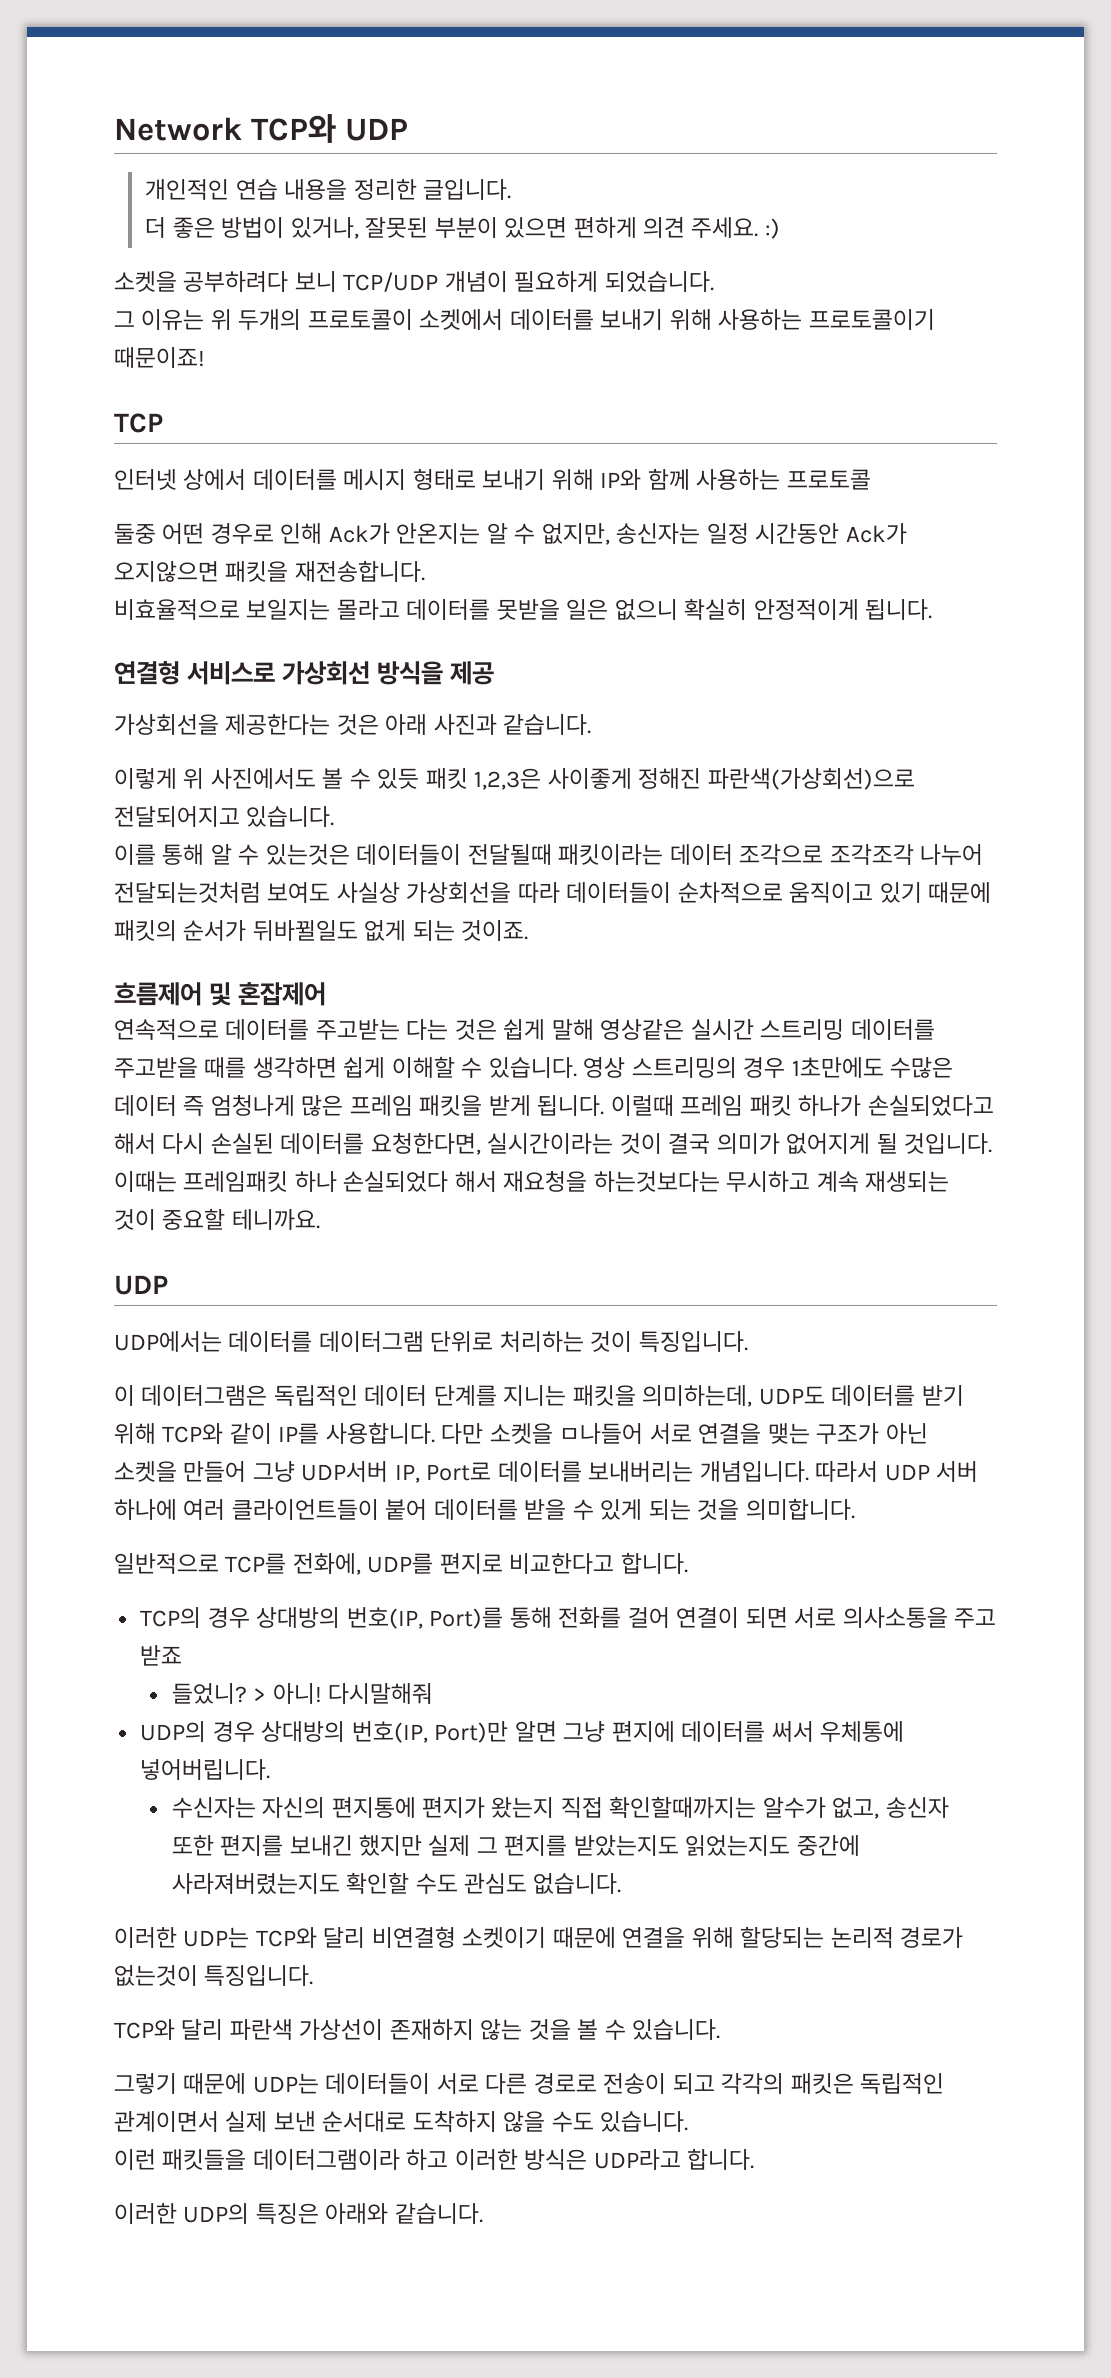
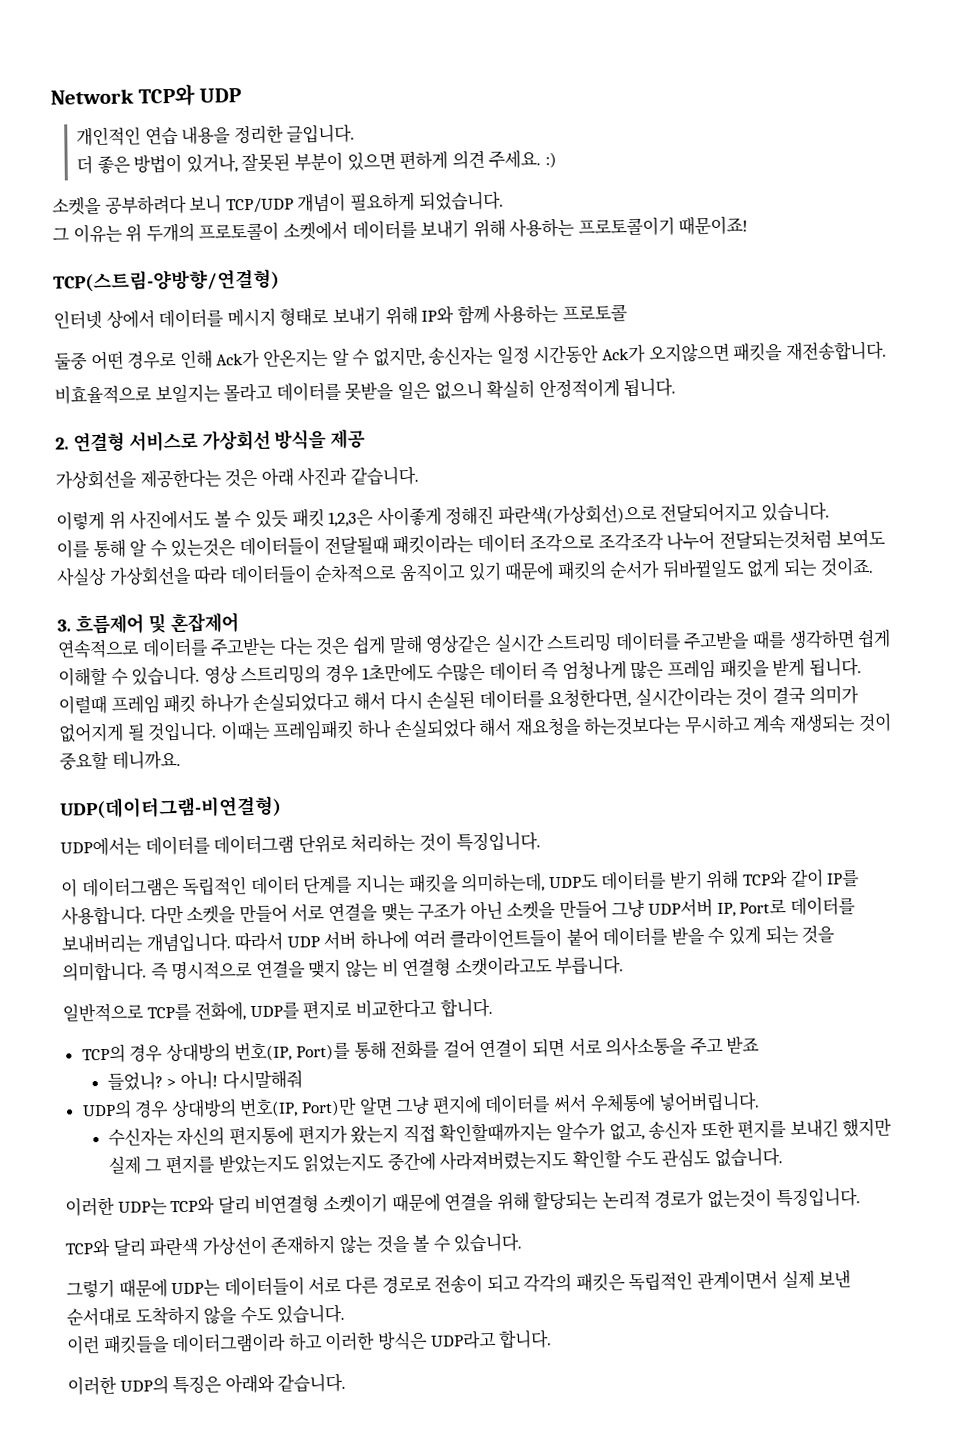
- TCP
+ TCP(스트림-양방향/연결형)
- 연결형 서비스로 가상회선 방식을 제공
+ 2. 연결형 서비스로 가상회선 방식을 제공
- 흐름제어 및 혼잡제어
+ 3. 흐름제어 및 혼잡제어
  이때는 프레임패킷 하나 손실되었다 해서 재요청을 하는것보다는 무시하고 계속 재생되는 것이 중요할 테니까요.
- UDP
+ UDP(데이터그램-비연결형)
- 다만 소켓을 ㅁ나들어 서로 연결을 맺는 구조가 아닌 소켓을 만들어 그냥 UDP서버 IP, Port로 데이터를 보내버리는 개념입니다.
+ 다만 소켓을 만들어 서로 연결을 맺는 구조가 아닌 소켓을 만들어 그냥 UDP서버 IP, Port로 데이터를 보내버리는 개념입니다.
+ 즉 명시적으로 연결을 맺지 않는 비 연결형 소캣이라고도 부릅니다.

